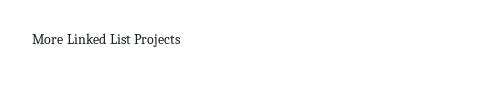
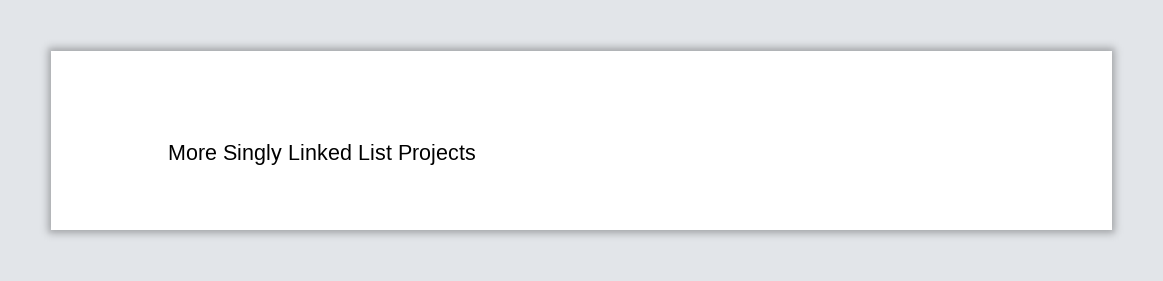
- More Linked List Projects
+ More Singly Linked List Projects

